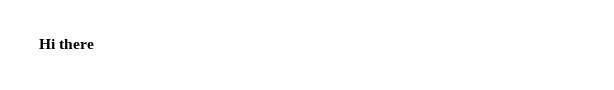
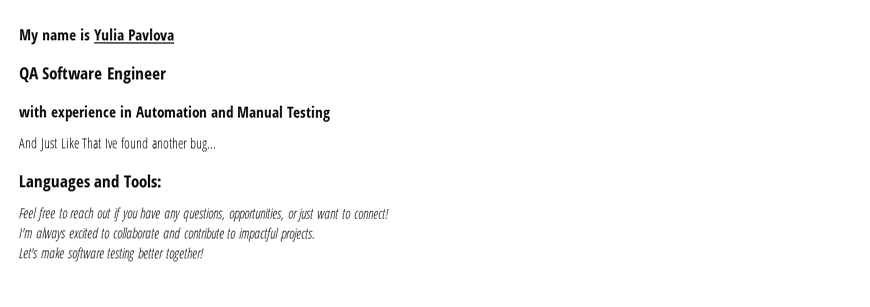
- Hi there
+ My name is Yulia Pavlova
+ QA Software Engineer
+ with experience in Automation and Manual Testing
+ And Just Like That Ive found another bug...
+ Languages and Tools:
+ Feel free to reach out if you have any questions, opportunities, or just want to connect!
+ I'm always excited to collaborate and contribute to impactful projects.
+ Let's make software testing better together!

